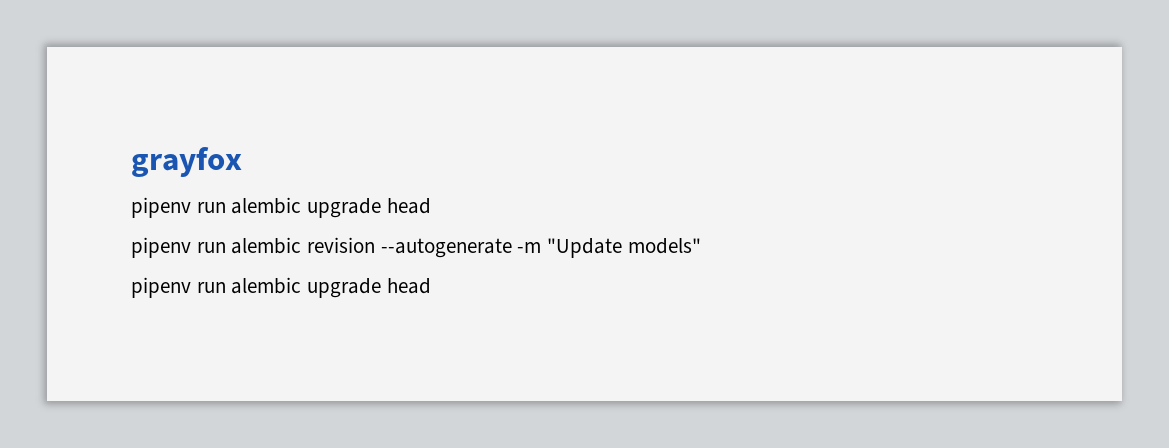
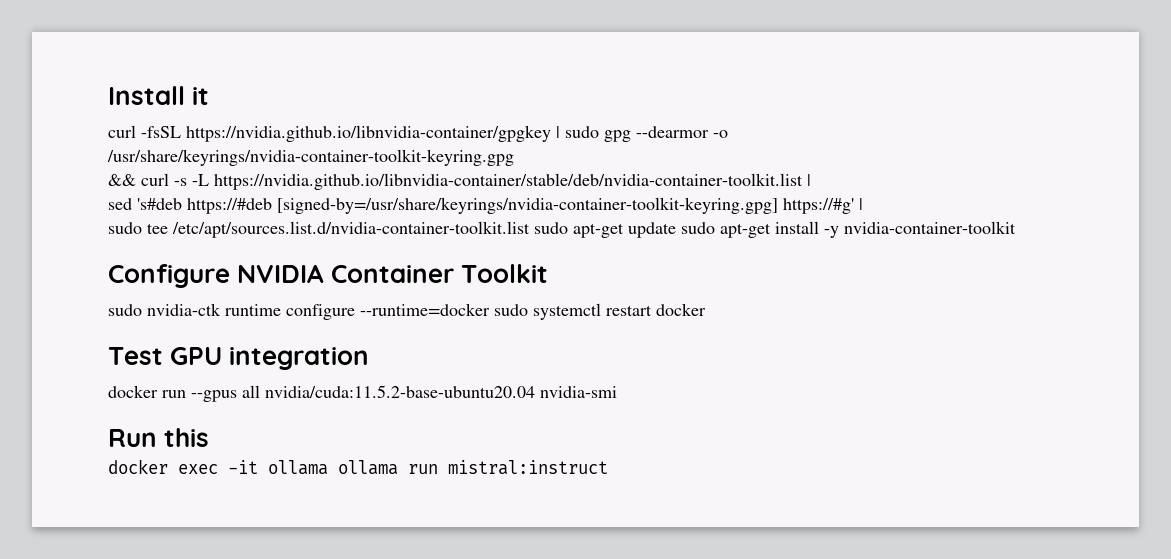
- grayfox
- pipenv run alembic upgrade head
- pipenv run alembic revision --autogenerate -m "Update models"
- pipenv run alembic upgrade head
+ Install it
+ curl -fsSL https://nvidia.github.io/libnvidia-container/gpgkey | sudo gpg --dearmor -o /usr/share/keyrings/nvidia-container-toolkit-keyring.gpg
+ && curl -s -L https://nvidia.github.io/libnvidia-container/stable/deb/nvidia-container-toolkit.list |
+ sed 's#deb https://#deb [signed-by=/usr/share/keyrings/nvidia-container-toolkit-keyring.gpg] https://#g' |
+ sudo tee /etc/apt/sources.list.d/nvidia-container-toolkit.list sudo apt-get update sudo apt-get install -y nvidia-container-toolkit
+ Configure NVIDIA Container Toolkit
+ sudo nvidia-ctk runtime configure --runtime=docker sudo systemctl restart docker
+ Test GPU integration
+ docker run --gpus all nvidia/cuda:11.5.2-base-ubuntu20.04 nvidia-smi
+ Run this
+ docker exec -it ollama ollama run mistral:instruct

